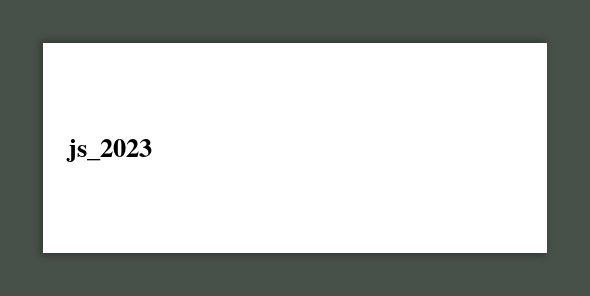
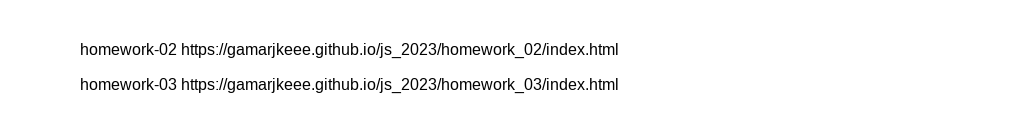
- js_2023
+ homework-02 https://gamarjkeee.github.io/js_2023/homework_02/index.html
+ homework-03 https://gamarjkeee.github.io/js_2023/homework_03/index.html

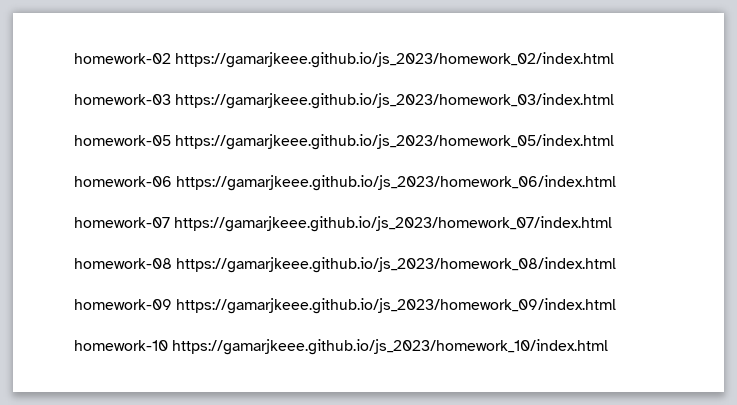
+ homework-05 https://gamarjkeee.github.io/js_2023/homework_05/index.html
+ homework-06 https://gamarjkeee.github.io/js_2023/homework_06/index.html
+ homework-07 https://gamarjkeee.github.io/js_2023/homework_07/index.html
+ homework-08 https://gamarjkeee.github.io/js_2023/homework_08/index.html
+ homework-09 https://gamarjkeee.github.io/js_2023/homework_09/index.html
+ homework-10 https://gamarjkeee.github.io/js_2023/homework_10/index.html

